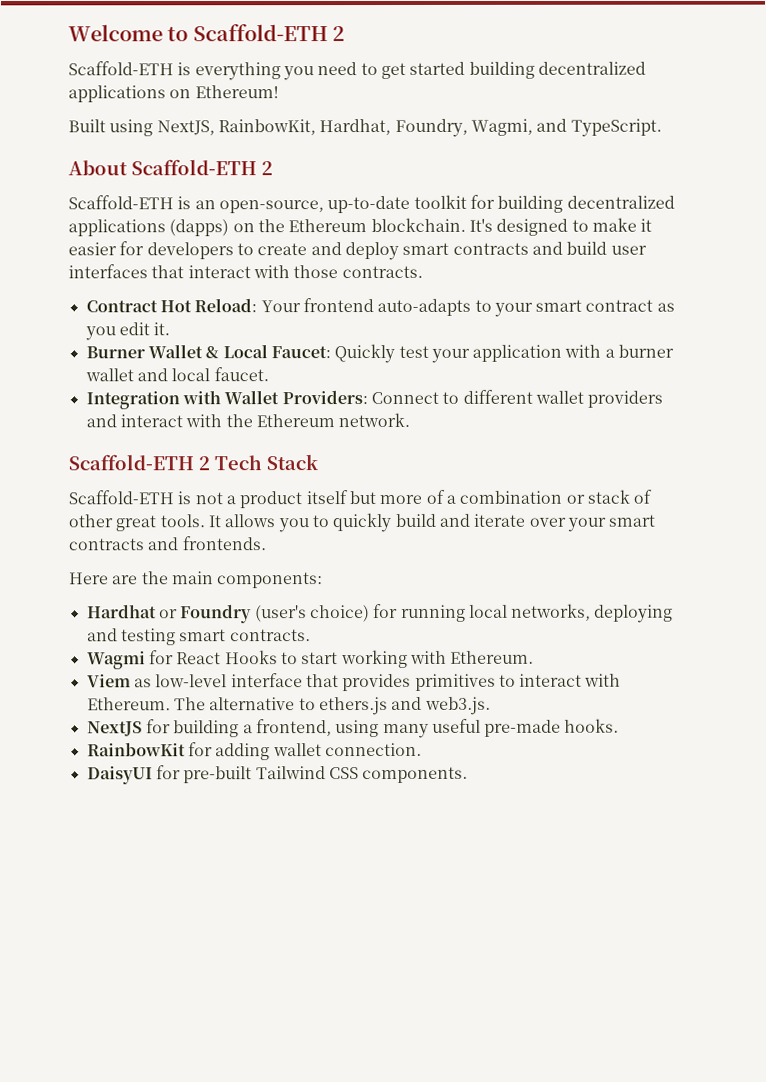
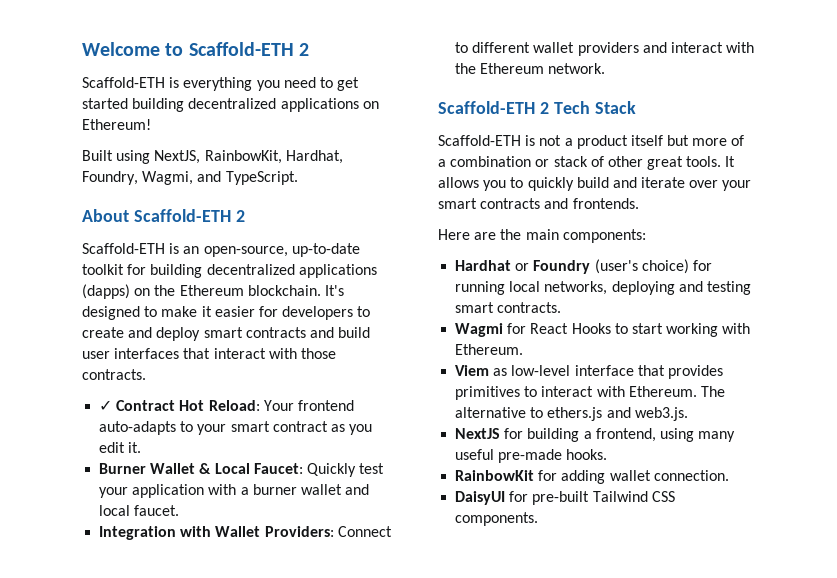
- Contract Hot Reload: Your frontend auto-adapts to your smart contract as you edit it.
+ ✓ Contract Hot Reload: Your frontend auto-adapts to your smart contract as you edit it.

